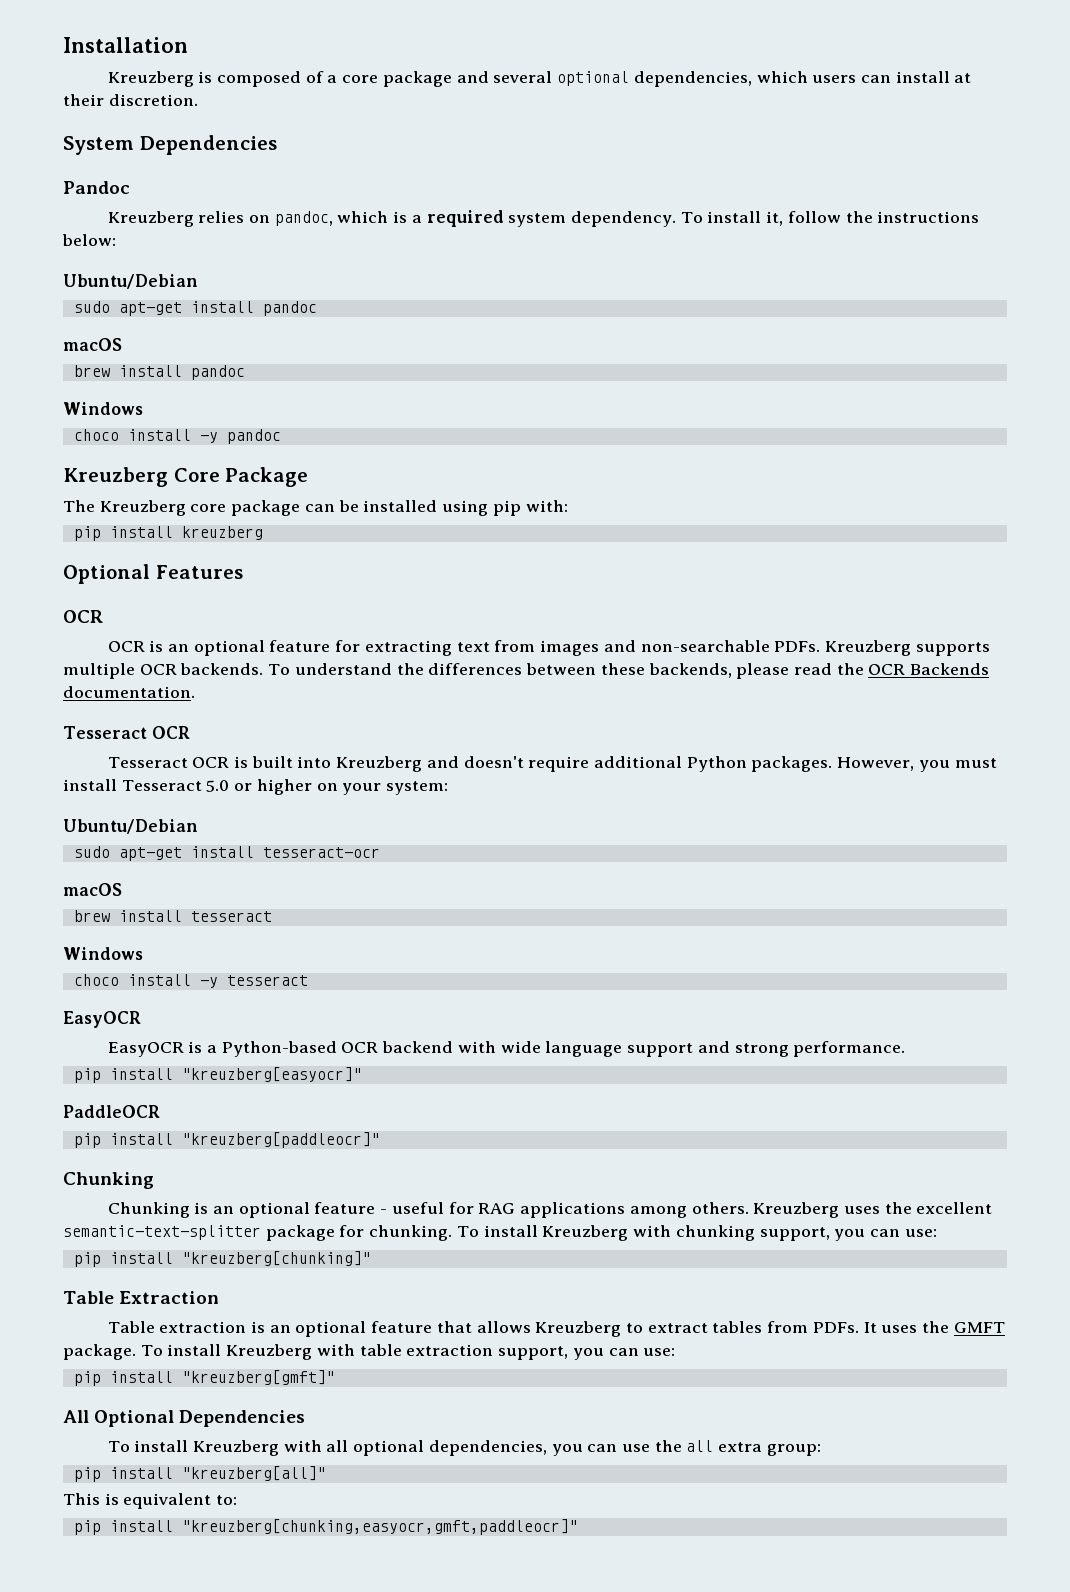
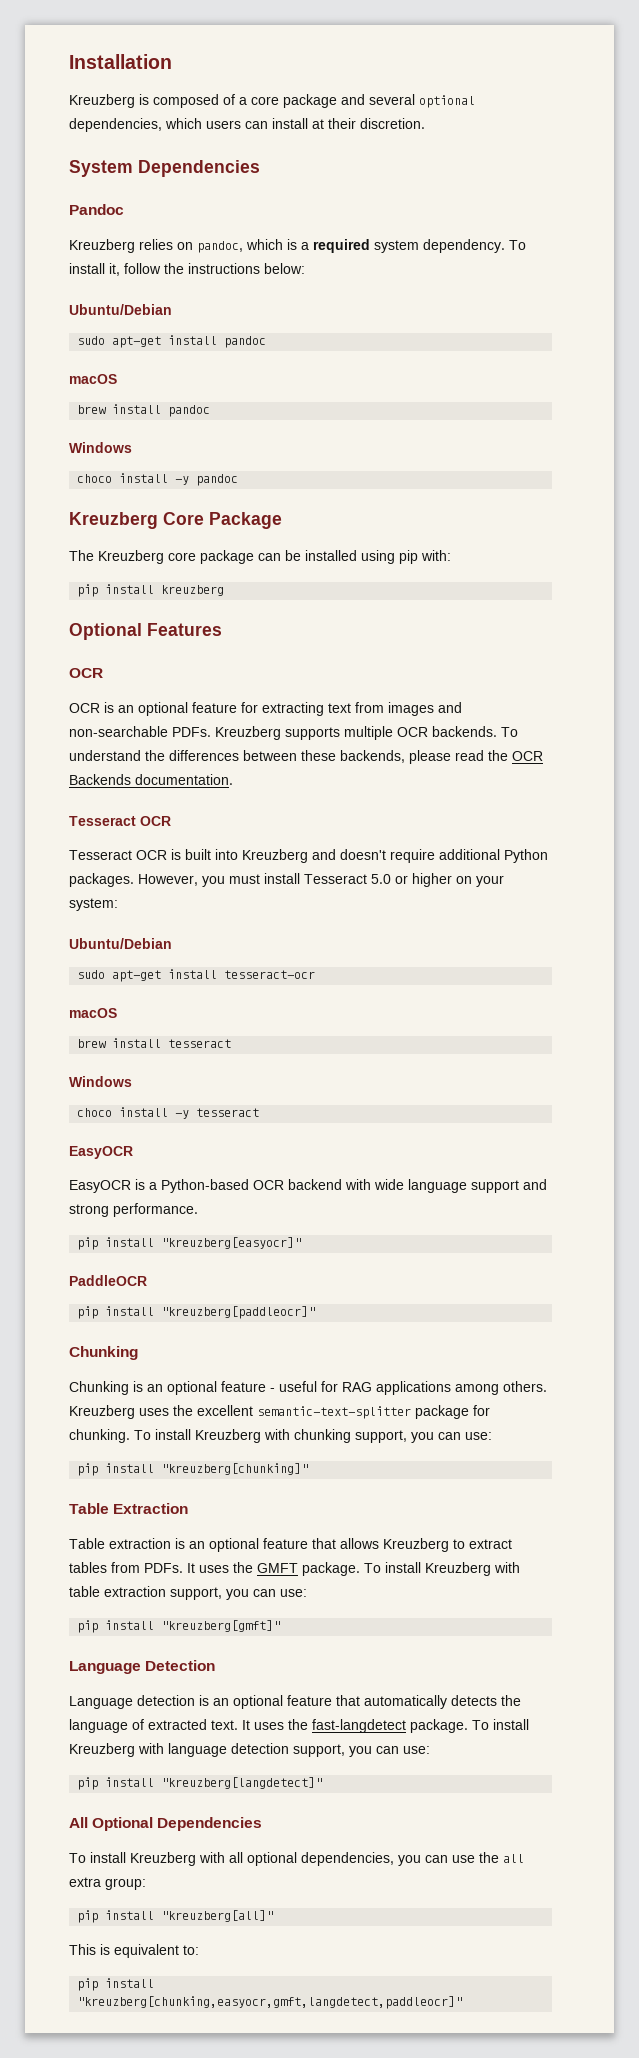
+ Language Detection
+ Language detection is an optional feature that automatically detects the language of extracted text. It uses the fast-langdetect package. To install Kreuzberg with language detection support, you can use:
+ pip install "kreuzberg[langdetect]"
- pip install "kreuzberg[chunking,easyocr,gmft,paddleocr]"
+ pip install "kreuzberg[chunking,easyocr,gmft,langdetect,paddleocr]"

